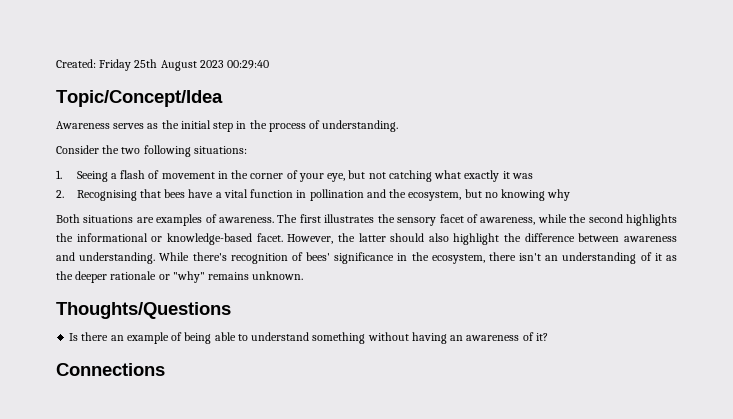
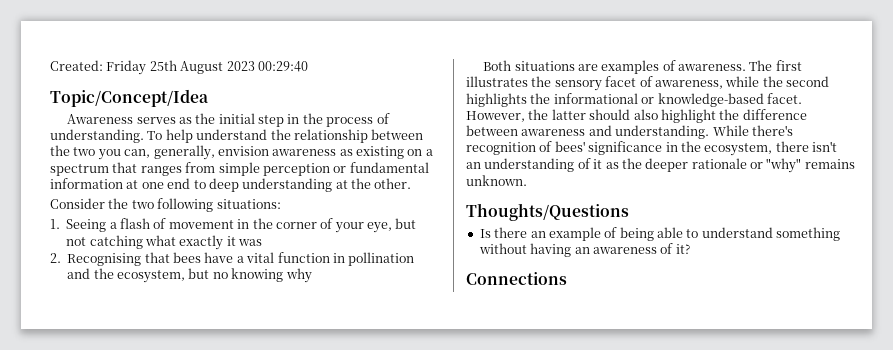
+ To help understand the relationship between the two you can, generally, envision awareness as existing on a spectrum that ranges from simple perception or fundamental information at one end to deep understanding at the other.

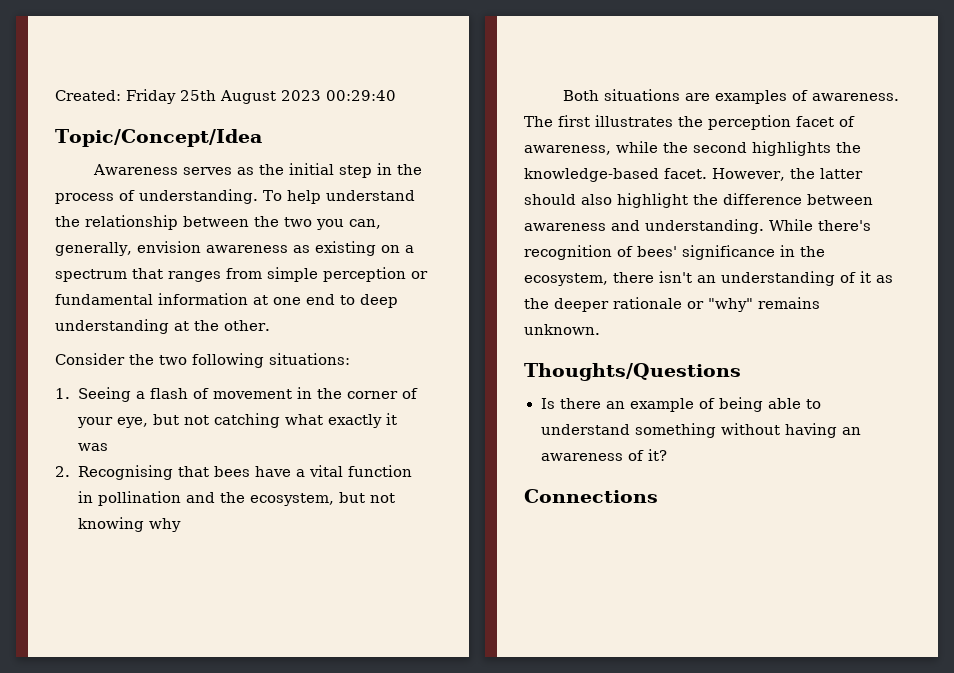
- 2. Recognising that bees have a vital function in pollination and the ecosystem, but no knowing why
+ 2. Recognising that bees have a vital function in pollination and the ecosystem, but not knowing why
- The first illustrates the sensory facet of awareness, while the second highlights the informational or knowledge-based facet.
+ The first illustrates the perception facet of awareness, while the second highlights the knowledge-based facet.

